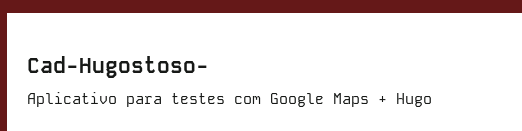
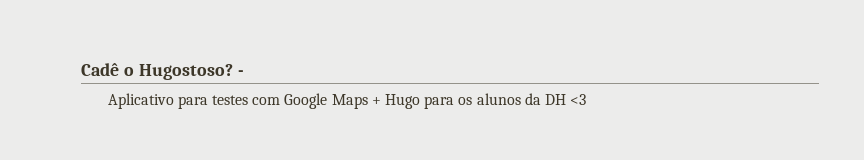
- Cad-Hugostoso-
+ Cadê o Hugostoso? -
- Aplicativo para testes com Google Maps + Hugo
+ Aplicativo para testes com Google Maps + Hugo para os alunos da DH <3

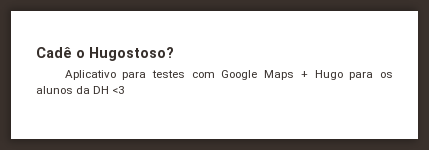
- -

